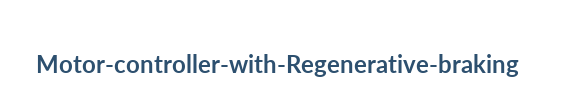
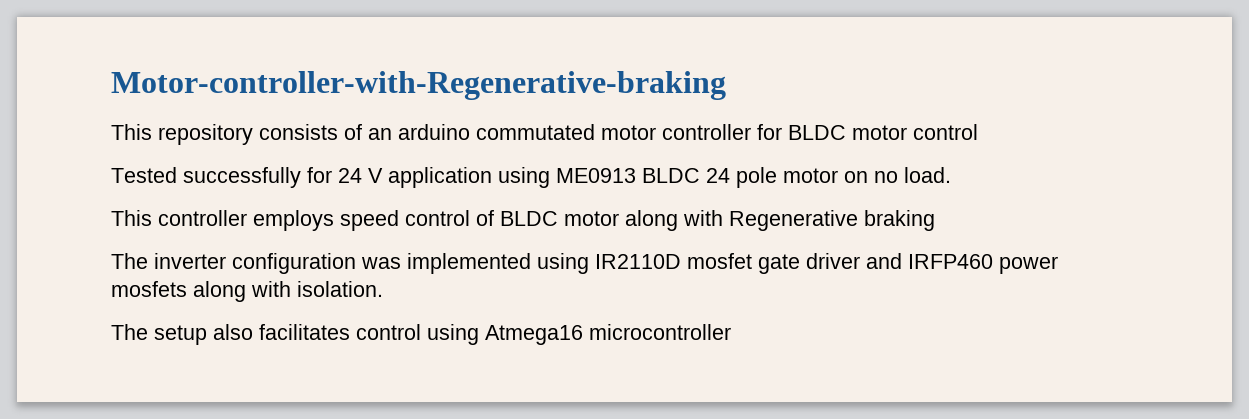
+ This repository consists of an arduino commutated motor controller for BLDC motor control
+ Tested successfully for 24 V application using ME0913 BLDC 24 pole motor on no load.
+ This controller employs speed control of BLDC motor along with Regenerative braking
+ The inverter configuration was implemented using IR2110D mosfet gate driver and IRFP460 power mosfets along with isolation.
+ The setup also facilitates control using Atmega16 microcontroller

